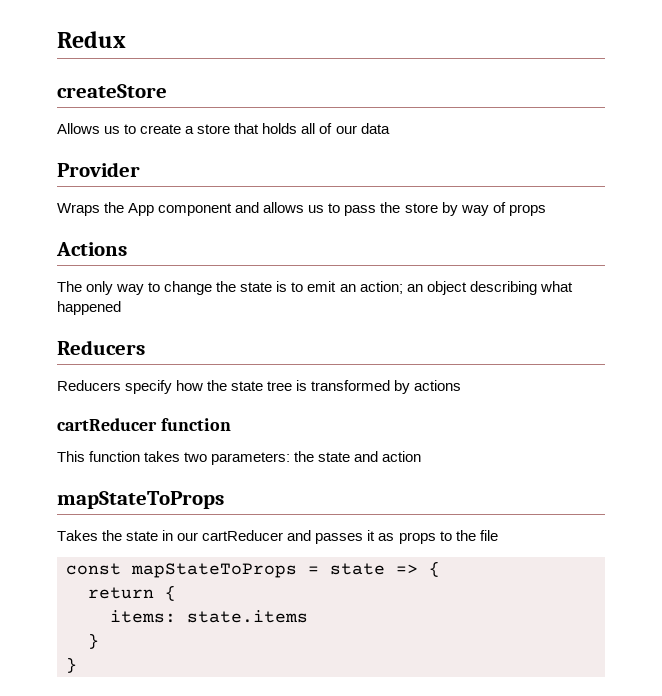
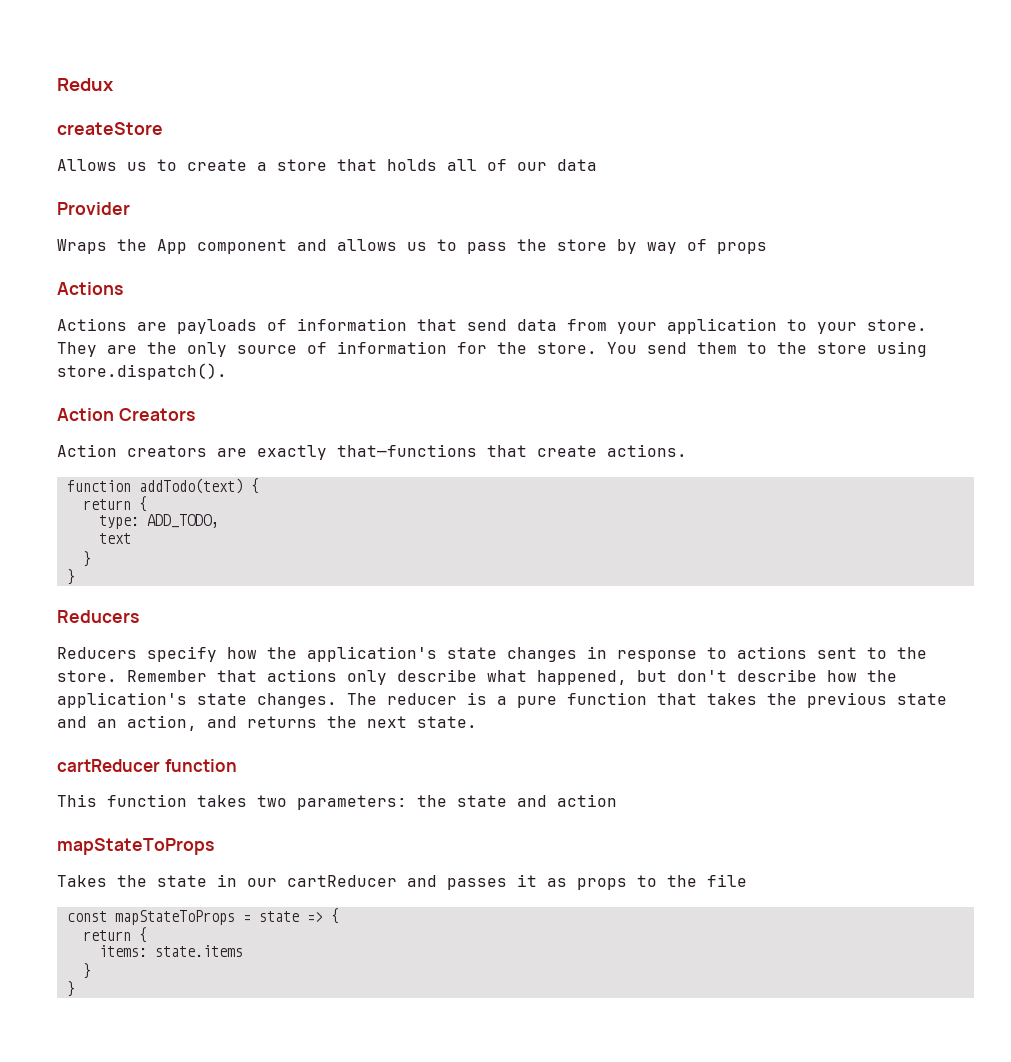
- The only way to change the state is to emit an action; an object describing what happened
+ Actions are payloads of information that send data from your application to your store. They are the only source of information for the store. You send them to the store using store.dispatch().
+ Action Creators
+ Action creators are exactly that—functions that create actions.
+ function addTodo(text) {
+ return {
+ type: ADD_TODO,
+ text
+ }
+ }
- Reducers specify how the state tree is transformed by actions
+ Reducers specify how the application's state changes in response to actions sent to the store. Remember that actions only describe what happened, but don't describe how the application's state changes. The reducer is a pure function that takes the previous state and an action, and returns the next state.

